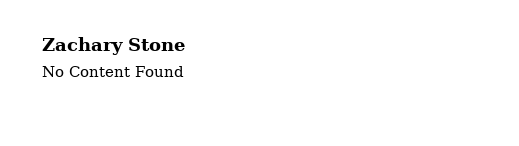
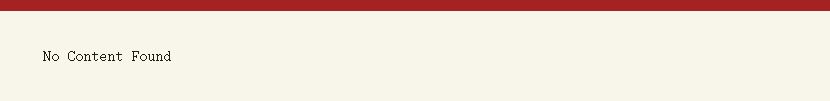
- Zachary Stone

